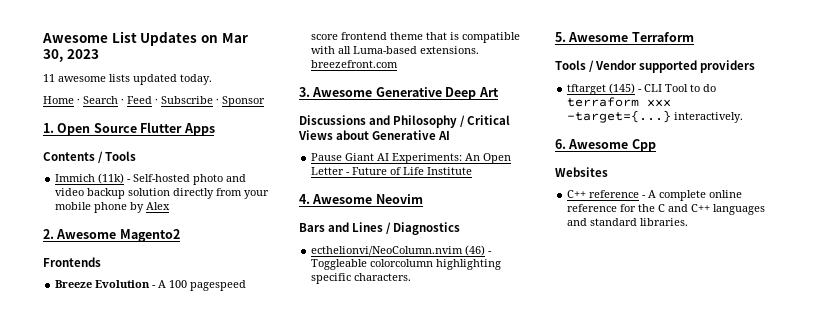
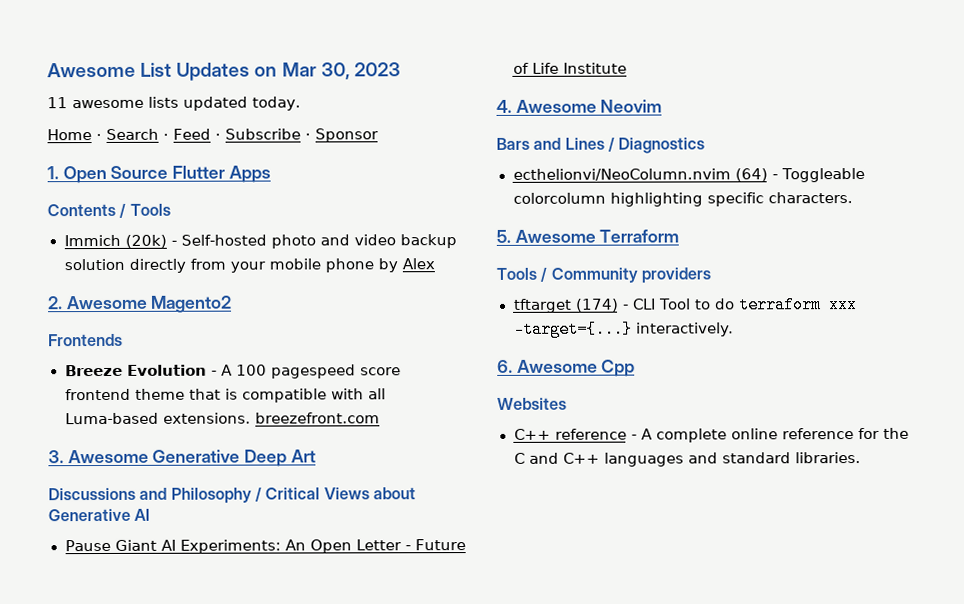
- Immich (11k) - Self-hosted photo and video backup solution directly from your mobile phone by Alex
+ Immich (20k) - Self-hosted photo and video backup solution directly from your mobile phone by Alex
- ecthelionvi/NeoColumn.nvim (46) - Toggleable colorcolumn highlighting specific characters.
+ ecthelionvi/NeoColumn.nvim (64) - Toggleable colorcolumn highlighting specific characters.
- Tools / Vendor supported providers
+ Tools / Community providers
- tftarget (145) - CLI Tool to do terraform xxx -target={...} interactively.
+ tftarget (174) - CLI Tool to do terraform xxx -target={...} interactively.

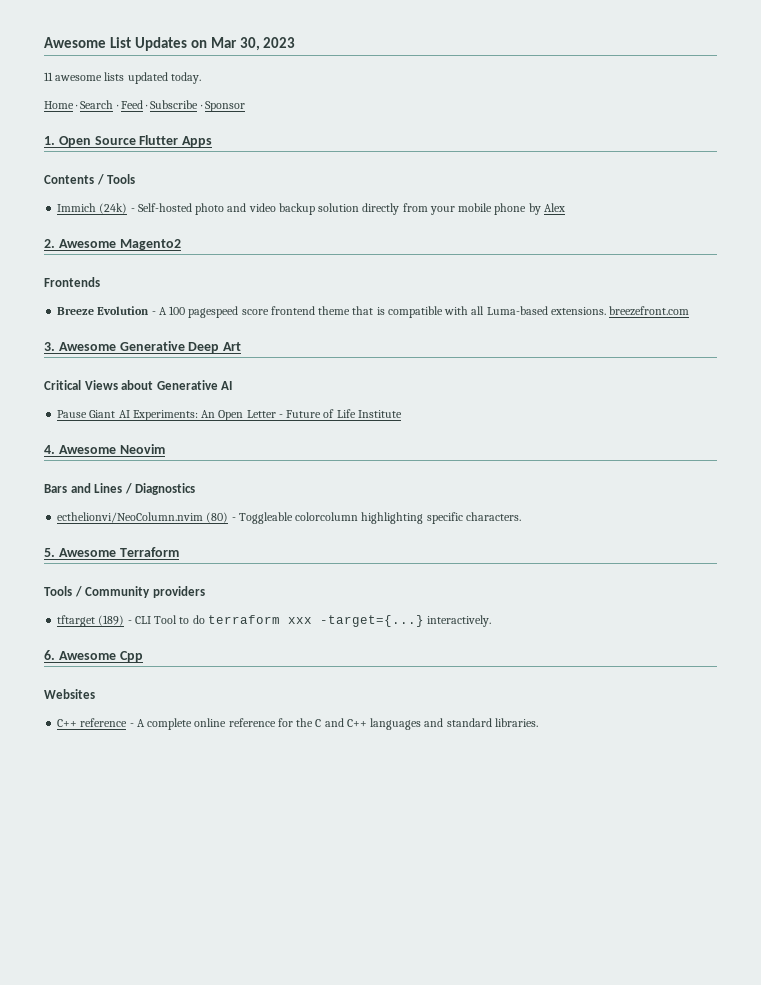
- Immich (20k) - Self-hosted photo and video backup solution directly from your mobile phone by Alex
+ Immich (24k) - Self-hosted photo and video backup solution directly from your mobile phone by Alex
- Discussions and Philosophy / Critical Views about Generative AI
+ Critical Views about Generative AI
- ecthelionvi/NeoColumn.nvim (64) - Toggleable colorcolumn highlighting specific characters.
+ ecthelionvi/NeoColumn.nvim (80) - Toggleable colorcolumn highlighting specific characters.
- tftarget (174) - CLI Tool to do terraform xxx -target={...} interactively.
+ tftarget (189) - CLI Tool to do terraform xxx -target={...} interactively.

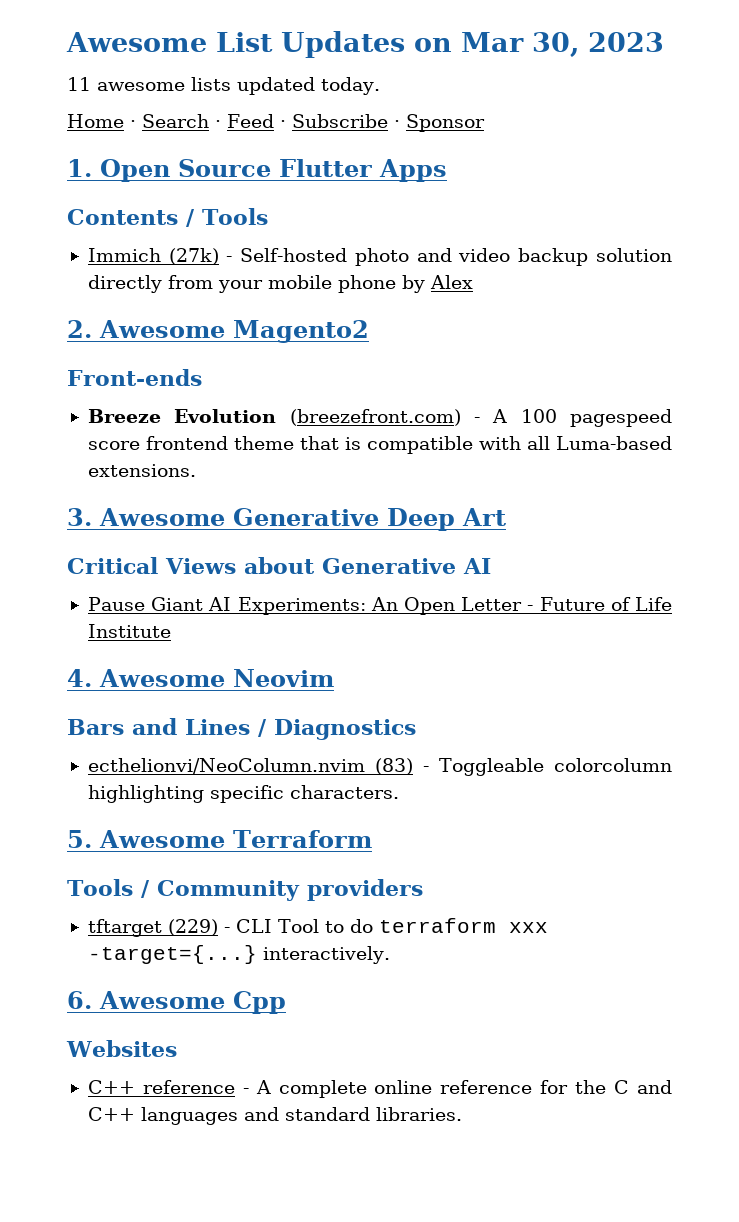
- Immich (24k) - Self-hosted photo and video backup solution directly from your mobile phone by Alex
+ Immich (27k) - Self-hosted photo and video backup solution directly from your mobile phone by Alex
- Frontends
+ Front-ends
- Breeze Evolution - A 100 pagespeed score frontend theme that is compatible with all Luma-based extensions. breezefront.com
+ Breeze Evolution (breezefront.com) - A 100 pagespeed score frontend theme that is compatible with all Luma-based extensions.
- ecthelionvi/NeoColumn.nvim (80) - Toggleable colorcolumn highlighting specific characters.
+ ecthelionvi/NeoColumn.nvim (83) - Toggleable colorcolumn highlighting specific characters.
- tftarget (189) - CLI Tool to do terraform xxx -target={...} interactively.
+ tftarget (229) - CLI Tool to do terraform xxx -target={...} interactively.

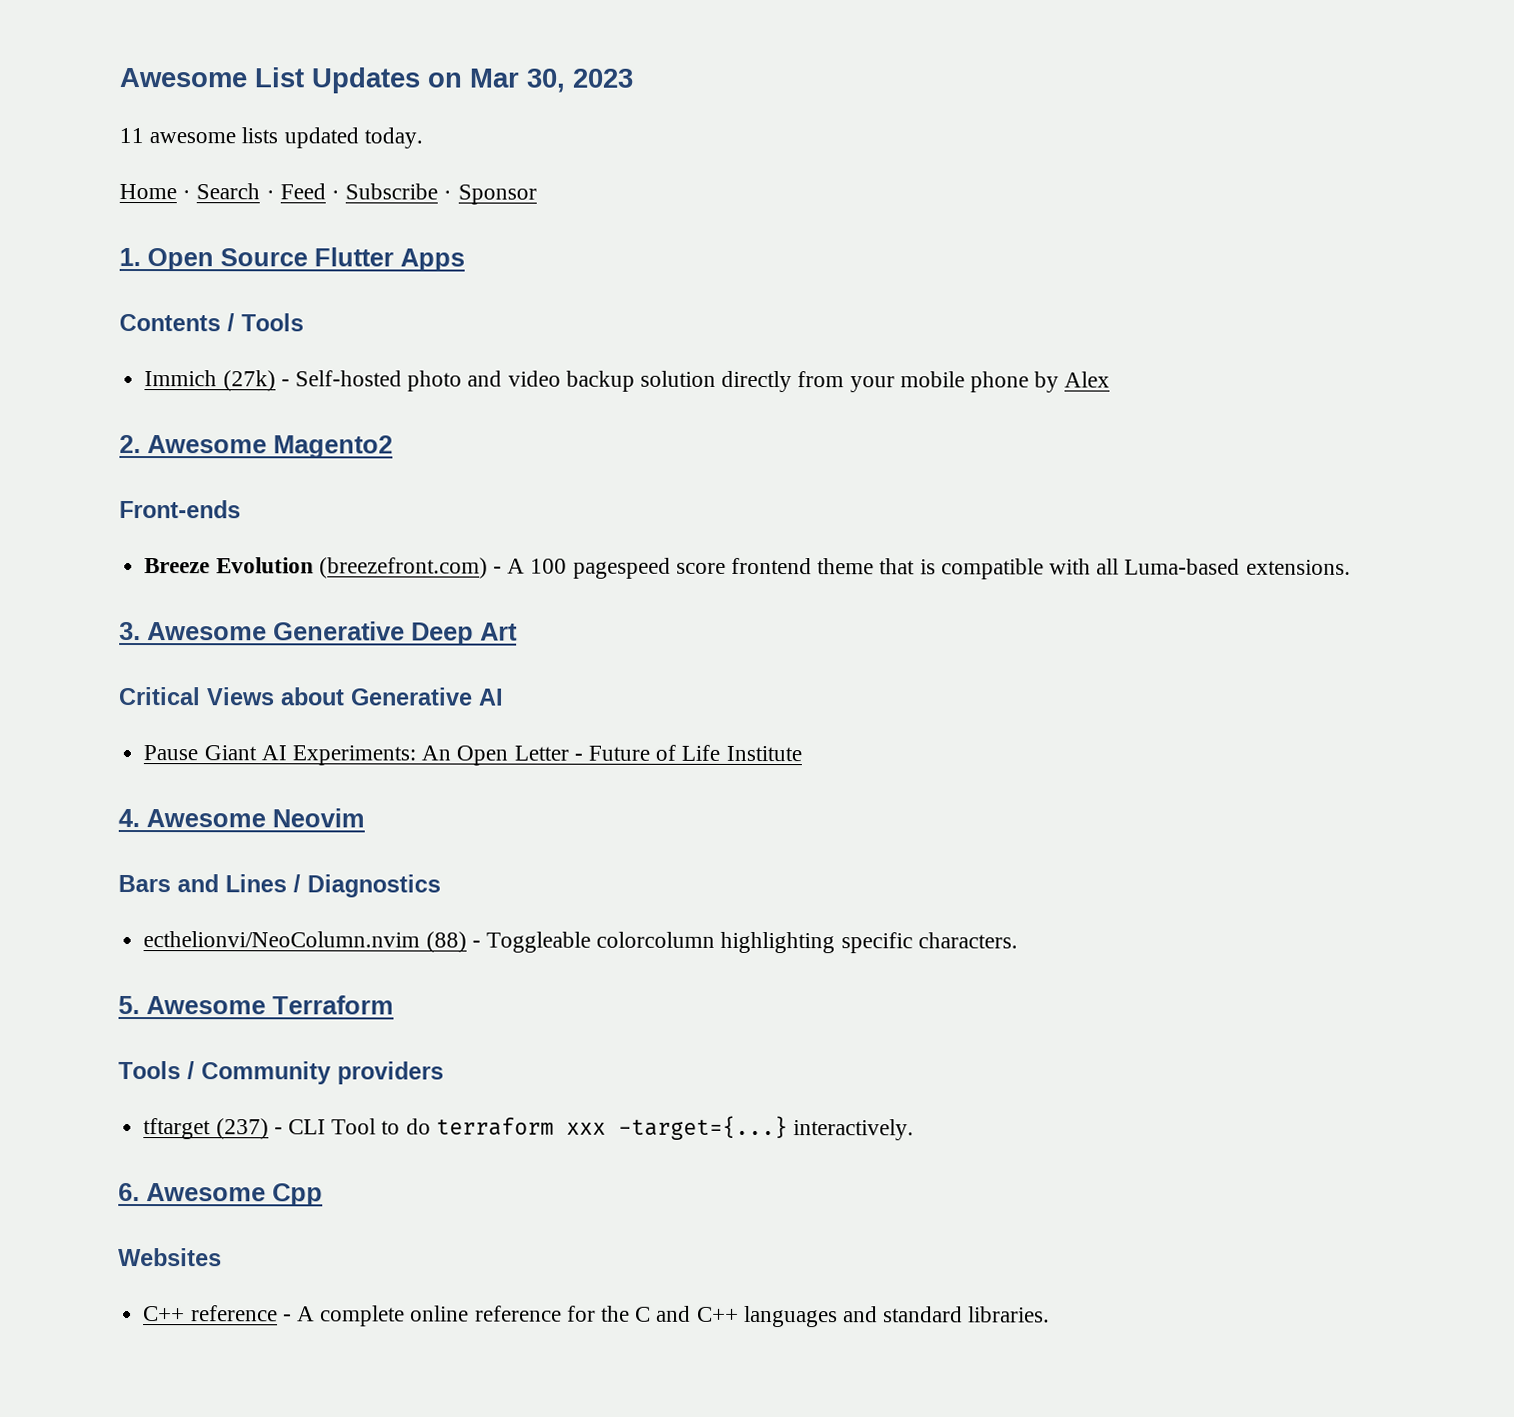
- ecthelionvi/NeoColumn.nvim (83) - Toggleable colorcolumn highlighting specific characters.
+ ecthelionvi/NeoColumn.nvim (88) - Toggleable colorcolumn highlighting specific characters.
- tftarget (229) - CLI Tool to do terraform xxx -target={...} interactively.
+ tftarget (237) - CLI Tool to do terraform xxx -target={...} interactively.

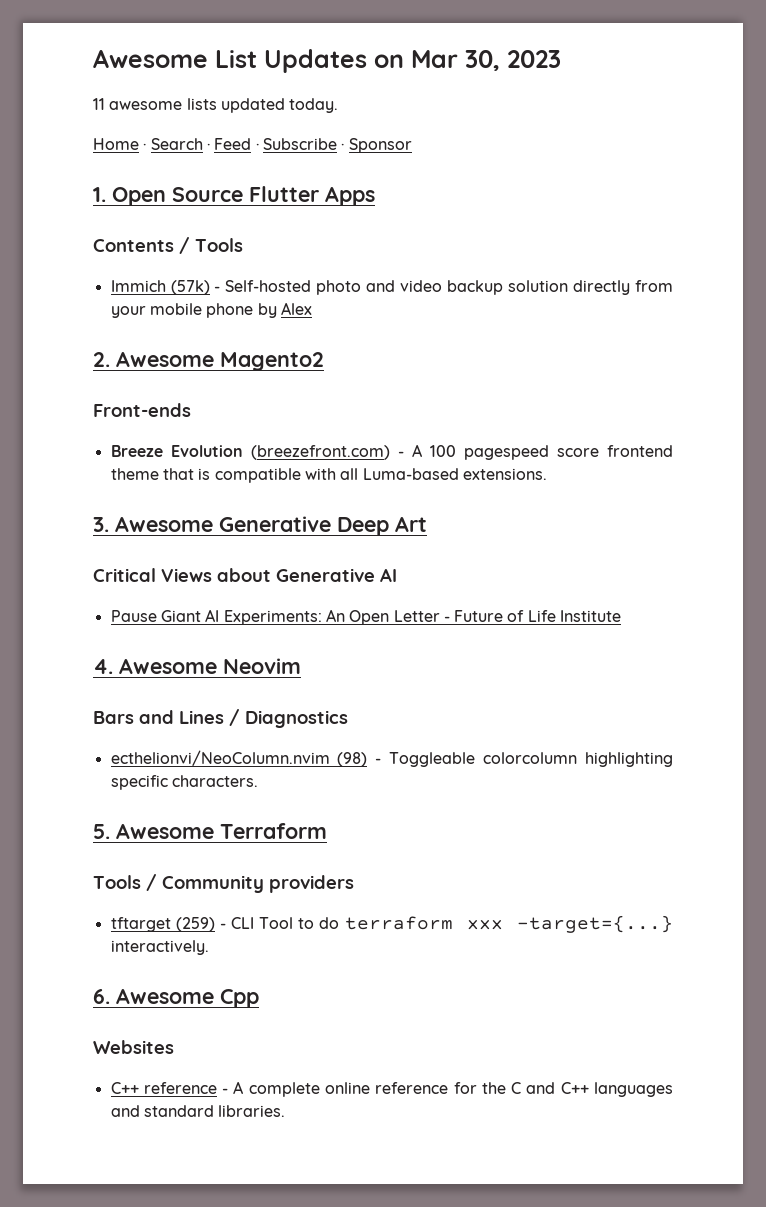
- Immich (27k) - Self-hosted photo and video backup solution directly from your mobile phone by Alex
+ Immich (57k) - Self-hosted photo and video backup solution directly from your mobile phone by Alex
- ecthelionvi/NeoColumn.nvim (88) - Toggleable colorcolumn highlighting specific characters.
+ ecthelionvi/NeoColumn.nvim (98) - Toggleable colorcolumn highlighting specific characters.
- tftarget (237) - CLI Tool to do terraform xxx -target={...} interactively.
+ tftarget (259) - CLI Tool to do terraform xxx -target={...} interactively.

